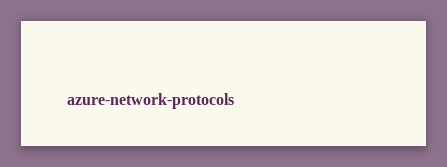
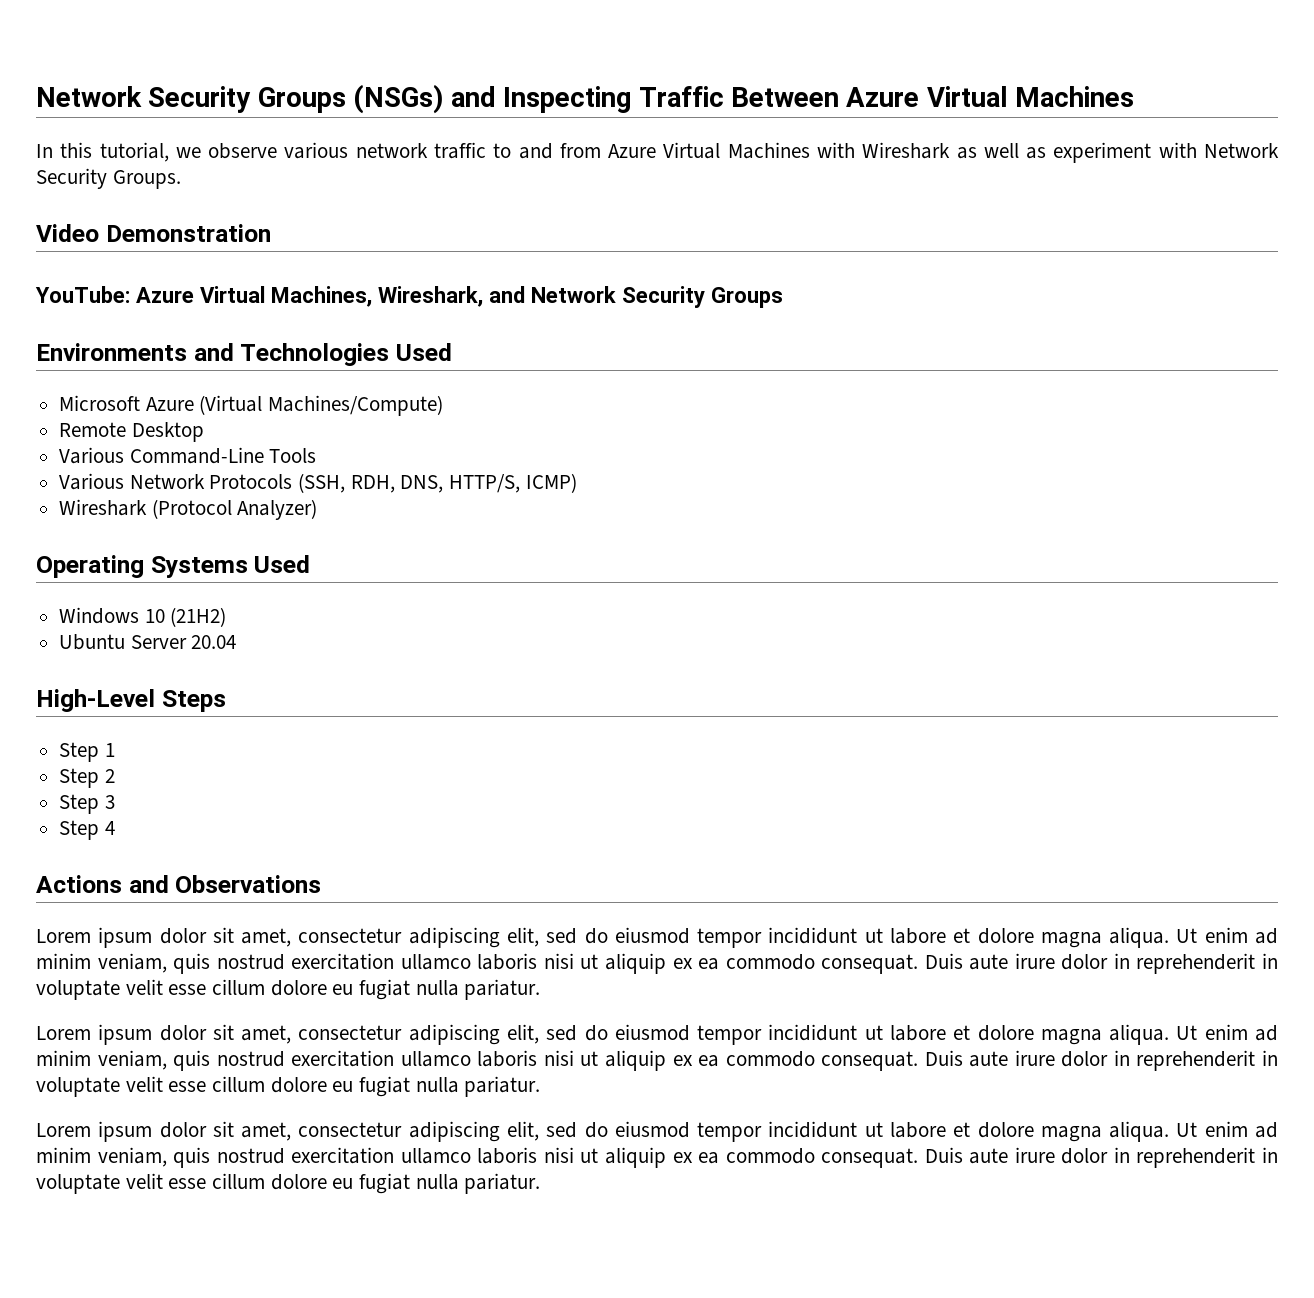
- azure-network-protocols
+ Network Security Groups (NSGs) and Inspecting Traffic Between Azure Virtual Machines
+ In this tutorial, we observe various network traffic to and from Azure Virtual Machines with Wireshark as well as experiment with Network Security Groups.
+ Video Demonstration
+ YouTube: Azure Virtual Machines, Wireshark, and Network Security Groups
+ Environments and Technologies Used
+ Microsoft Azure (Virtual Machines/Compute)
+ Remote Desktop
+ Various Command-Line Tools
+ Various Network Protocols (SSH, RDH, DNS, HTTP/S, ICMP)
+ Wireshark (Protocol Analyzer)
+ Operating Systems Used
+ Windows 10 (21H2)
+ Ubuntu Server 20.04
+ High-Level Steps
+ Step 1
+ Step 2
+ Step 3
+ Step 4
+ Actions and Observations
+ Lorem ipsum dolor sit amet, consectetur adipiscing elit, sed do eiusmod tempor incididunt ut labore et dolore magna aliqua. Ut enim ad minim veniam, quis nostrud exercitation ullamco laboris nisi ut aliquip ex ea commodo consequat. Duis aute irure dolor in reprehenderit in voluptate velit esse cillum dolore eu fugiat nulla pariatur.
+ Lorem ipsum dolor sit amet, consectetur adipiscing elit, sed do eiusmod tempor incididunt ut labore et dolore magna aliqua. Ut enim ad minim veniam, quis nostrud exercitation ullamco laboris nisi ut aliquip ex ea commodo consequat. Duis aute irure dolor in reprehenderit in voluptate velit esse cillum dolore eu fugiat nulla pariatur.
+ Lorem ipsum dolor sit amet, consectetur adipiscing elit, sed do eiusmod tempor incididunt ut labore et dolore magna aliqua. Ut enim ad minim veniam, quis nostrud exercitation ullamco laboris nisi ut aliquip ex ea commodo consequat. Duis aute irure dolor in reprehenderit in voluptate velit esse cillum dolore eu fugiat nulla pariatur.

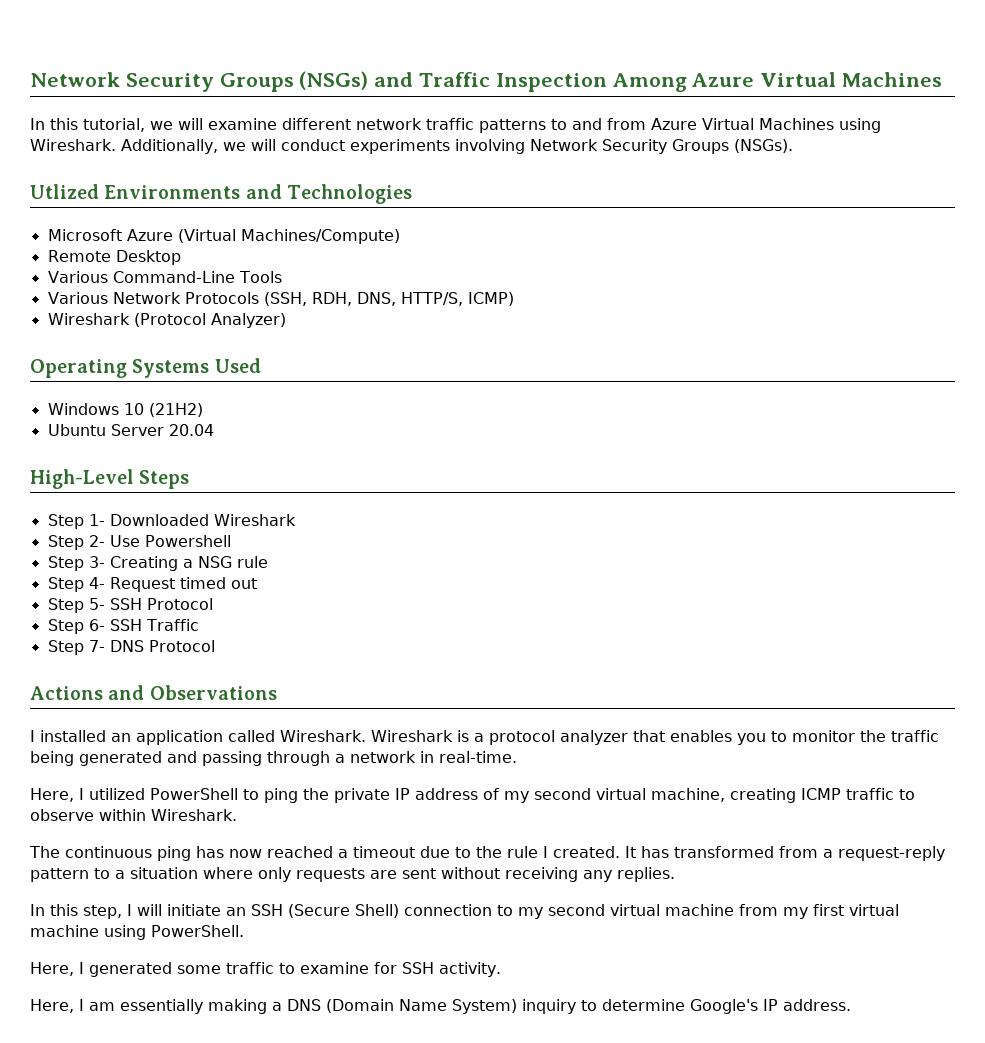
- Network Security Groups (NSGs) and Inspecting Traffic Between Azure Virtual Machines
+ Network Security Groups (NSGs) and Traffic Inspection Among Azure Virtual Machines
- In this tutorial, we observe various network traffic to and from Azure Virtual Machines with Wireshark as well as experiment with Network Security Groups.
- Video Demonstration
- YouTube: Azure Virtual Machines, Wireshark, and Network Security Groups
- Environments and Technologies Used
+ In this tutorial, we will examine different network traffic patterns to and from Azure Virtual Machines using Wireshark. Additionally, we will conduct experiments involving Network Security Groups (NSGs).
+ Utlized Environments and Technologies
- Step 1
- Step 2
- Step 3
- Step 4
+ Step 1- Downloaded Wireshark
+ Step 2- Use Powershell
+ Step 3- Creating a NSG rule
+ Step 4- Request timed out
+ Step 5- SSH Protocol
+ Step 6- SSH Traffic
+ Step 7- DNS Protocol
  Actions and Observations
- Lorem ipsum dolor sit amet, consectetur adipiscing elit, sed do eiusmod tempor incididunt ut labore et dolore magna aliqua. Ut enim ad minim veniam, quis nostrud exercitation ullamco laboris nisi ut aliquip ex ea commodo consequat. Duis aute irure dolor in reprehenderit in voluptate velit esse cillum dolore eu fugiat nulla pariatur.
- Lorem ipsum dolor sit amet, consectetur adipiscing elit, sed do eiusmod tempor incididunt ut labore et dolore magna aliqua. Ut enim ad minim veniam, quis nostrud exercitation ullamco laboris nisi ut aliquip ex ea commodo consequat. Duis aute irure dolor in reprehenderit in voluptate velit esse cillum dolore eu fugiat nulla pariatur.
- Lorem ipsum dolor sit amet, consectetur adipiscing elit, sed do eiusmod tempor incididunt ut labore et dolore magna aliqua. Ut enim ad minim veniam, quis nostrud exercitation ullamco laboris nisi ut aliquip ex ea commodo consequat. Duis aute irure dolor in reprehenderit in voluptate velit esse cillum dolore eu fugiat nulla pariatur.
+ I installed an application called Wireshark. Wireshark is a protocol analyzer that enables you to monitor the traffic being generated and passing through a network in real-time.
+ Here, I utilized PowerShell to ping the private IP address of my second virtual machine, creating ICMP traffic to observe within Wireshark.
+ The continuous ping has now reached a timeout due to the rule I created. It has transformed from a request-reply pattern to a situation where only requests are sent without receiving any replies.
+ In this step, I will initiate an SSH (Secure Shell) connection to my second virtual machine from my first virtual machine using PowerShell.
+ Here, I generated some traffic to examine for SSH activity.
+ Here, I am essentially making a DNS (Domain Name System) inquiry to determine Google's IP address.

